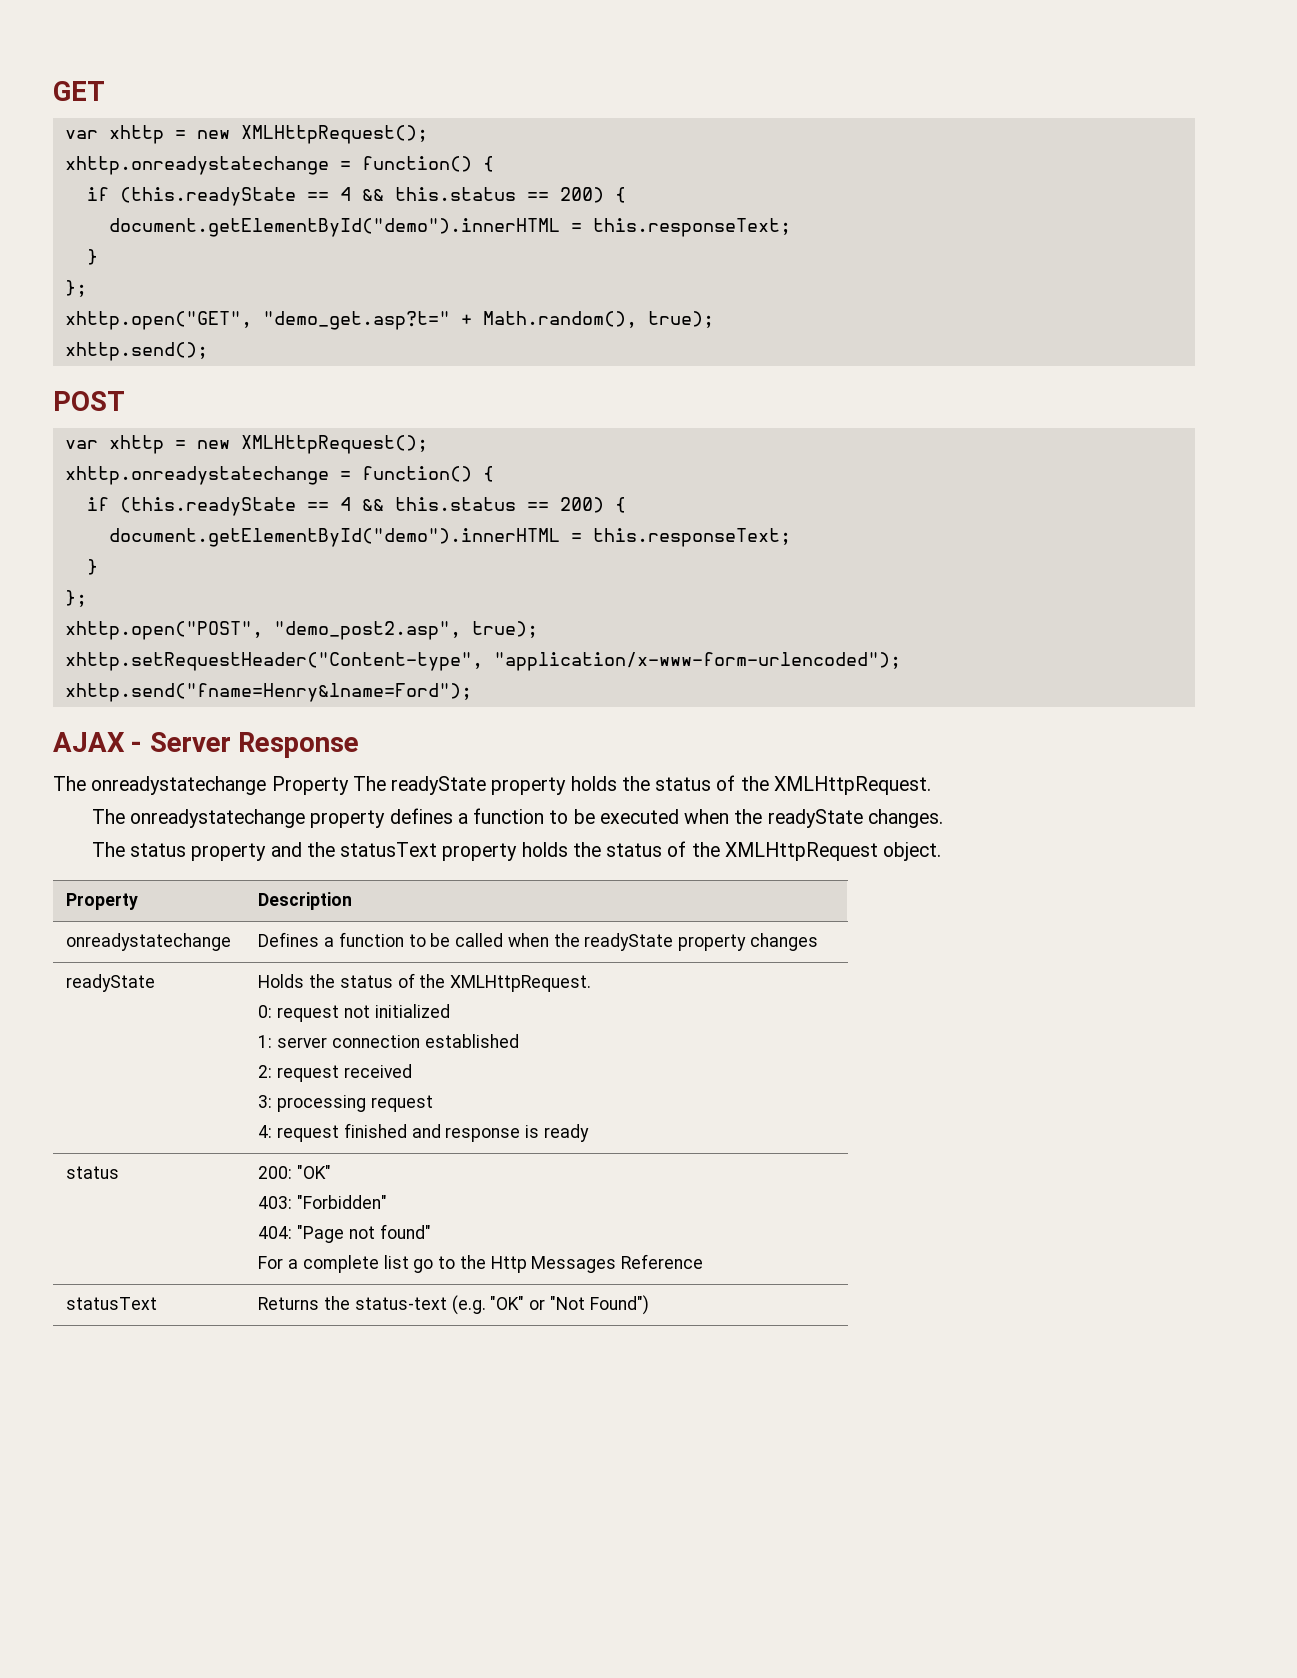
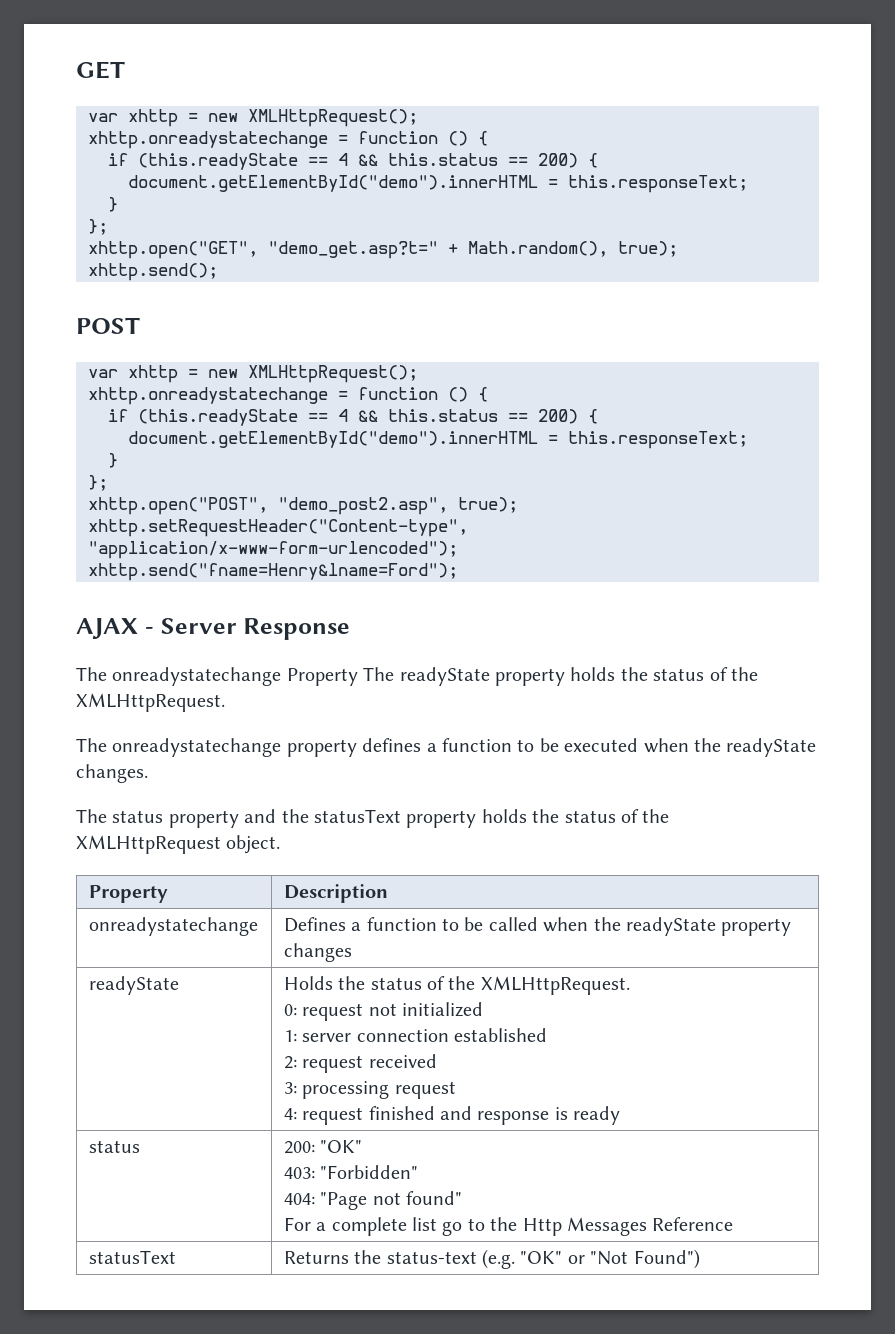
  GET
  var xhttp = new XMLHttpRequest();
- xhttp.onreadystatechange = function() {
+ xhttp.onreadystatechange = function () {
  POST
  var xhttp = new XMLHttpRequest();
- xhttp.onreadystatechange = function() {
+ xhttp.onreadystatechange = function () {

